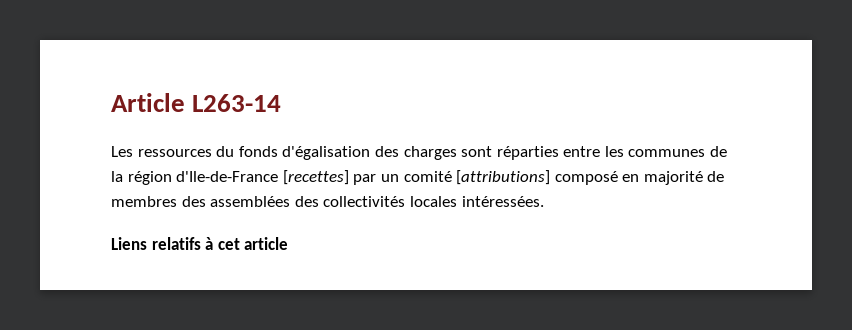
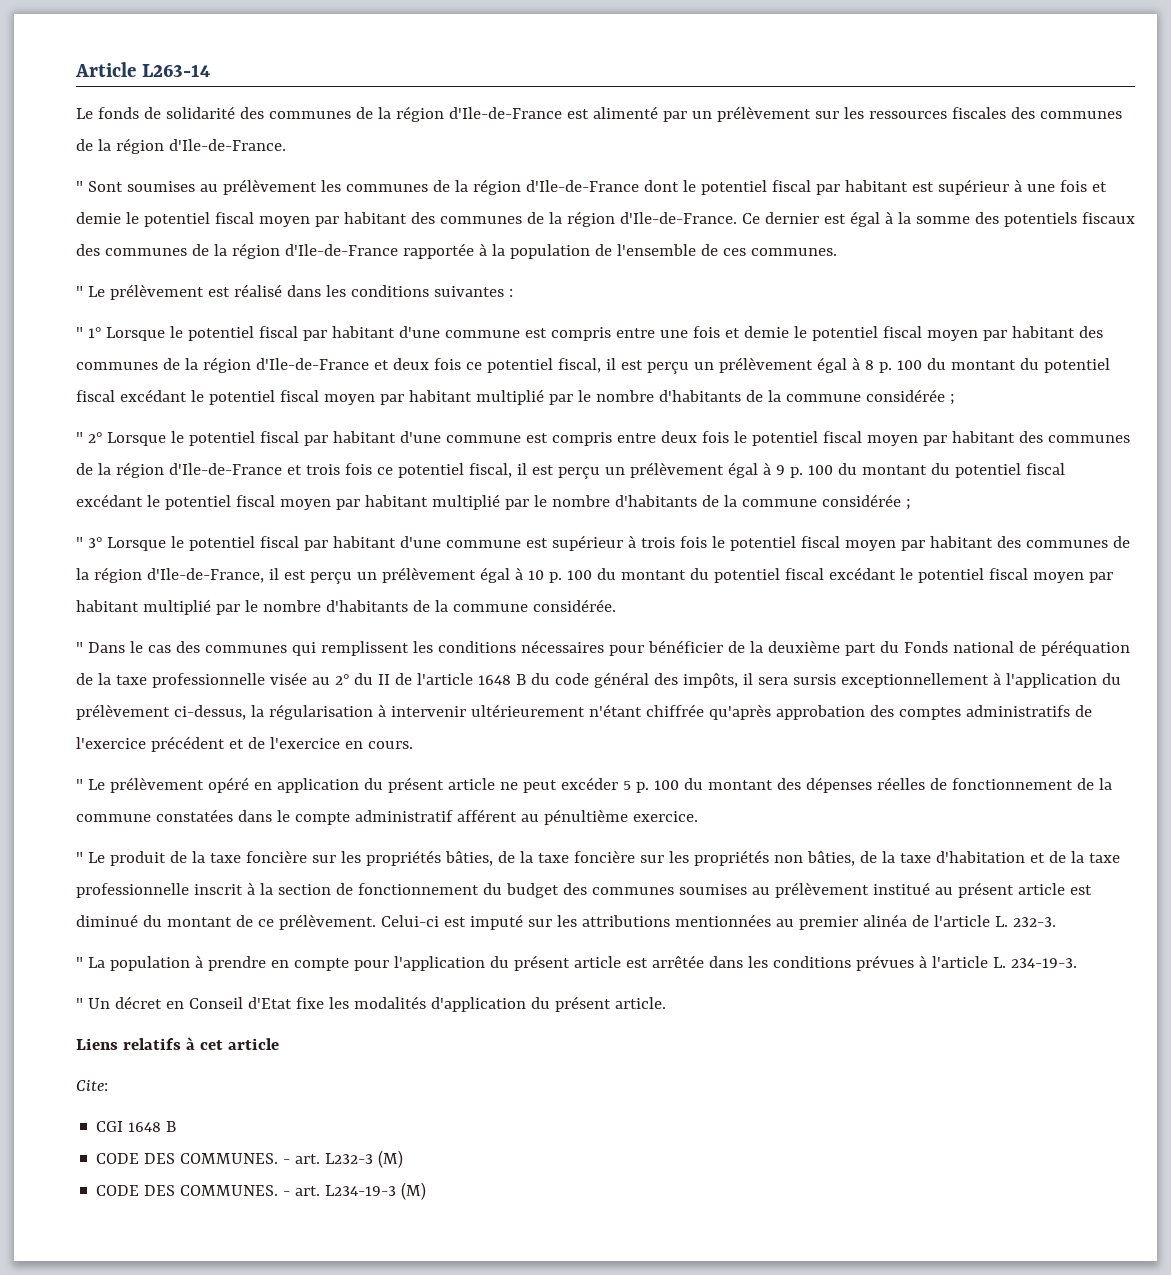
- Les ressources du fonds d'égalisation des charges sont réparties entre les communes de la région d'Ile-de-France [recettes] par un comité [attributions] composé en majorité de membres des assemblées des collectivités locales intéressées.
+ Le fonds de solidarité des communes de la région d'Ile-de-France est alimenté par un prélèvement sur les ressources fiscales des communes de la région d'Ile-de-France.
+ " Sont soumises au prélèvement les communes de la région d'Ile-de-France dont le potentiel fiscal par habitant est supérieur à une fois et demie le potentiel fiscal moyen par habitant des communes de la région d'Ile-de-France. Ce dernier est égal à la somme des potentiels fiscaux des communes de la région d'Ile-de-France rapportée à la population de l'ensemble de ces communes.
+ " Le prélèvement est réalisé dans les conditions suivantes :
+ " 1° Lorsque le potentiel fiscal par habitant d'une commune est compris entre une fois et demie le potentiel fiscal moyen par habitant des communes de la région d'Ile-de-France et deux fois ce potentiel fiscal, il est perçu un prélèvement égal à 8 p. 100 du montant du potentiel fiscal excédant le potentiel fiscal moyen par habitant multiplié par le nombre d'habitants de la commune considérée ;
+ " 2° Lorsque le potentiel fiscal par habitant d'une commune est compris entre deux fois le potentiel fiscal moyen par habitant des communes de la région d'Ile-de-France et trois fois ce potentiel fiscal, il est perçu un prélèvement égal à 9 p. 100 du montant du potentiel fiscal excédant le potentiel fiscal moyen par habitant multiplié par le nombre d'habitants de la commune considérée ;
+ " 3° Lorsque le potentiel fiscal par habitant d'une commune est supérieur à trois fois le potentiel fiscal moyen par habitant des communes de la région d'Ile-de-France, il est perçu un prélèvement égal à 10 p. 100 du montant du potentiel fiscal excédant le potentiel fiscal moyen par habitant multiplié par le nombre d'habitants de la commune considérée.
+ " Dans le cas des communes qui remplissent les conditions nécessaires pour bénéficier de la deuxième part du Fonds national de péréquation de la taxe professionnelle visée au 2° du II de l'article 1648 B du code général des impôts, il sera sursis exceptionnellement à l'application du prélèvement ci-dessus, la régularisation à intervenir ultérieurement n'étant chiffrée qu'après approbation des comptes administratifs de l'exercice précédent et de l'exercice en cours.
+ " Le prélèvement opéré en application du présent article ne peut excéder 5 p. 100 du montant des dépenses réelles de fonctionnement de la commune constatées dans le compte administratif afférent au pénultième exercice.
+ " Le produit de la taxe foncière sur les propriétés bâties, de la taxe foncière sur les propriétés non bâties, de la taxe d'habitation et de la taxe professionnelle inscrit à la section de fonctionnement du budget des communes soumises au prélèvement institué au présent article est diminué du montant de ce prélèvement. Celui-ci est imputé sur les attributions mentionnées au premier alinéa de l'article L. 232-3.
+ " La population à prendre en compte pour l'application du présent article est arrêtée dans les conditions prévues à l'article L. 234-19-3.
+ " Un décret en Conseil d'Etat fixe les modalités d'application du présent article.
+ Cite:
+ CGI 1648 B
+ CODE DES COMMUNES. - art. L232-3 (M)
+ CODE DES COMMUNES. - art. L234-19-3 (M)

